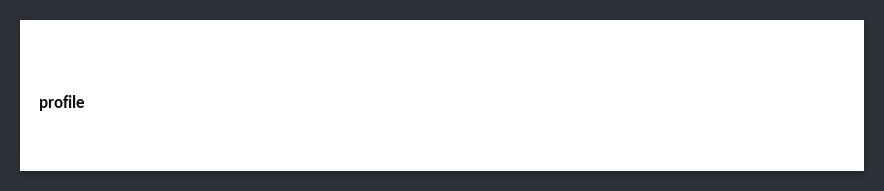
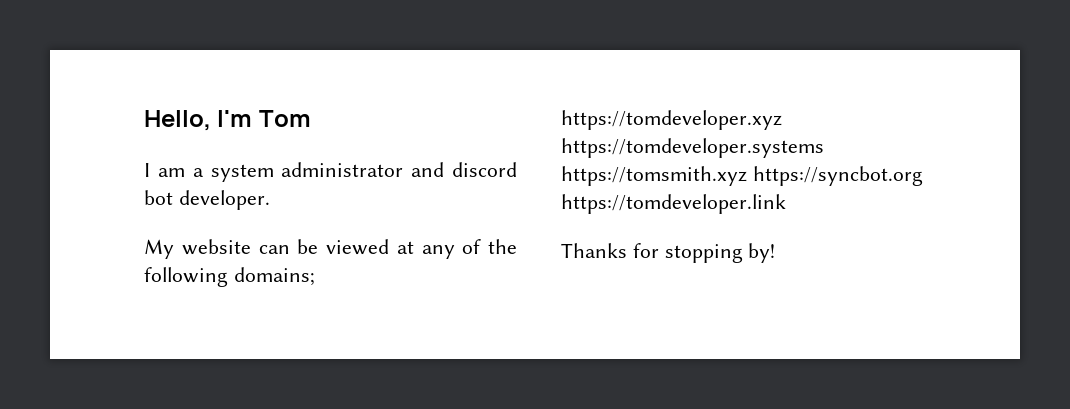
- profile
+ Hello, I'm Tom
+ I am a system administrator and discord bot developer.
+ My website can be viewed at any of the following domains; https://tomdeveloper.xyz https://tomdeveloper.systems https://tomsmith.xyz https://syncbot.org https://tomdeveloper.link
+ Thanks for stopping by!

